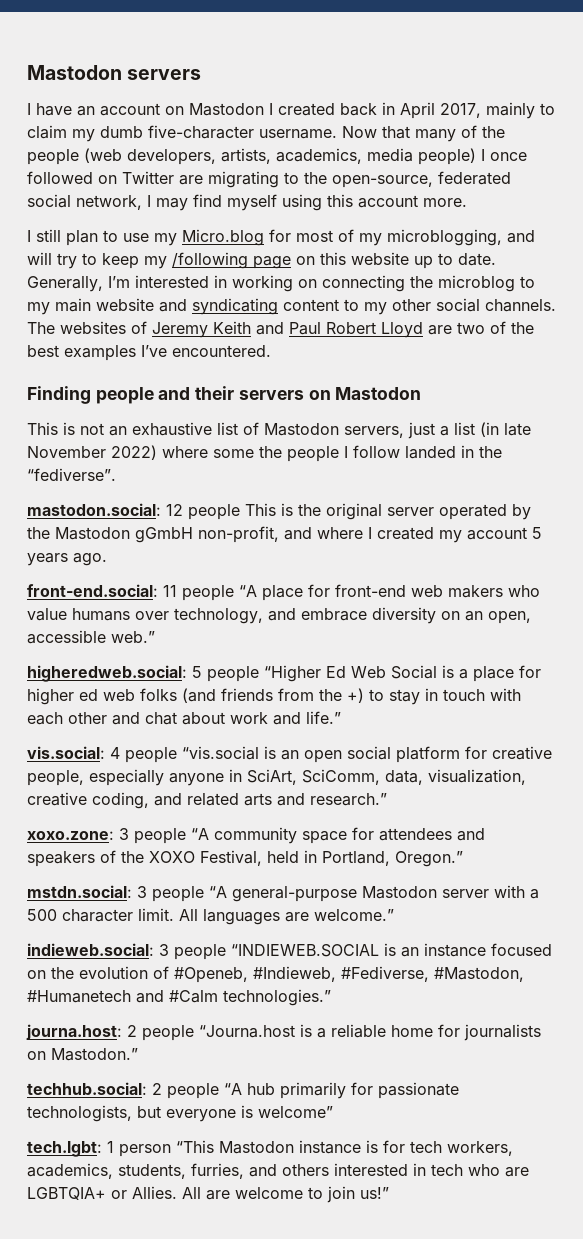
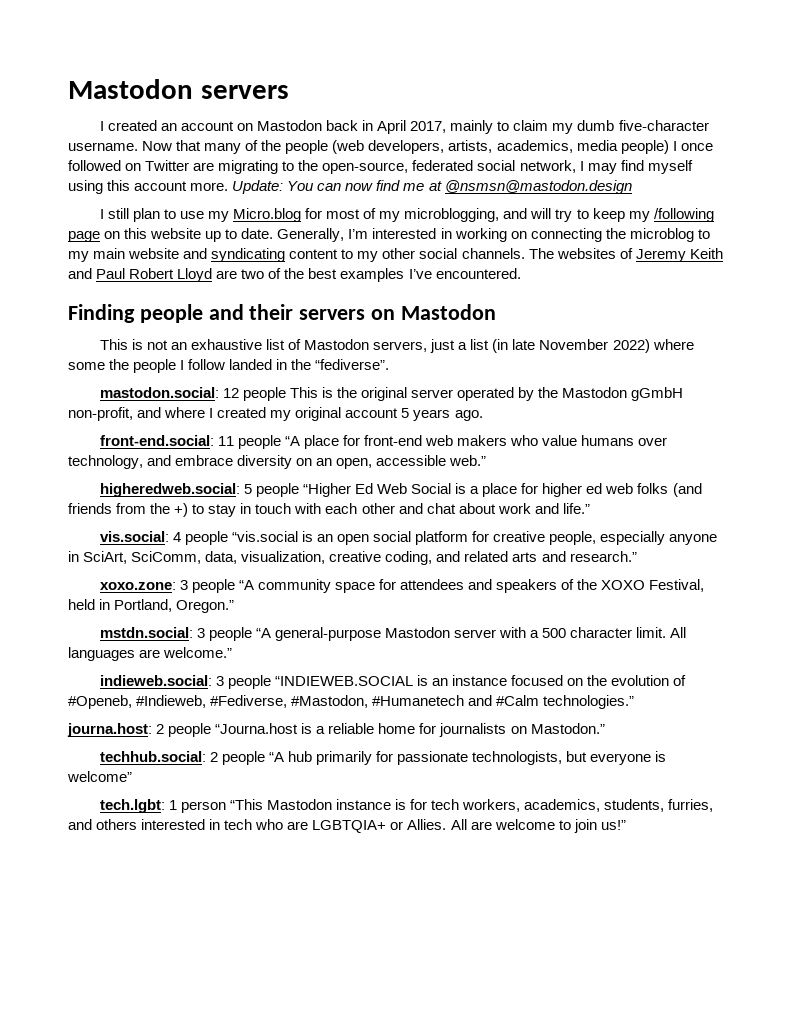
- I have an account on Mastodon I created back in April 2017, mainly to claim my dumb five-character username.
+ I created an account on Mastodon back in April 2017, mainly to claim my dumb five-character username.
+ Update: You can now find me at @nsmsn@mastodon.design
- mastodon.social: 12 people This is the original server operated by the Mastodon gGmbH non-profit, and where I created my account 5 years ago.
+ mastodon.social: 12 people This is the original server operated by the Mastodon gGmbH non-profit, and where I created my original account 5 years ago.

